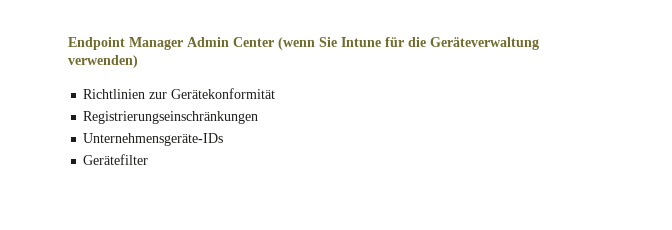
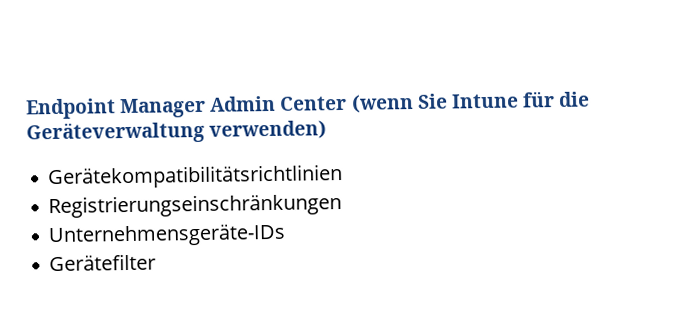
- Richtlinien zur Gerätekonformität
+ Gerätekompatibilitätsrichtlinien

